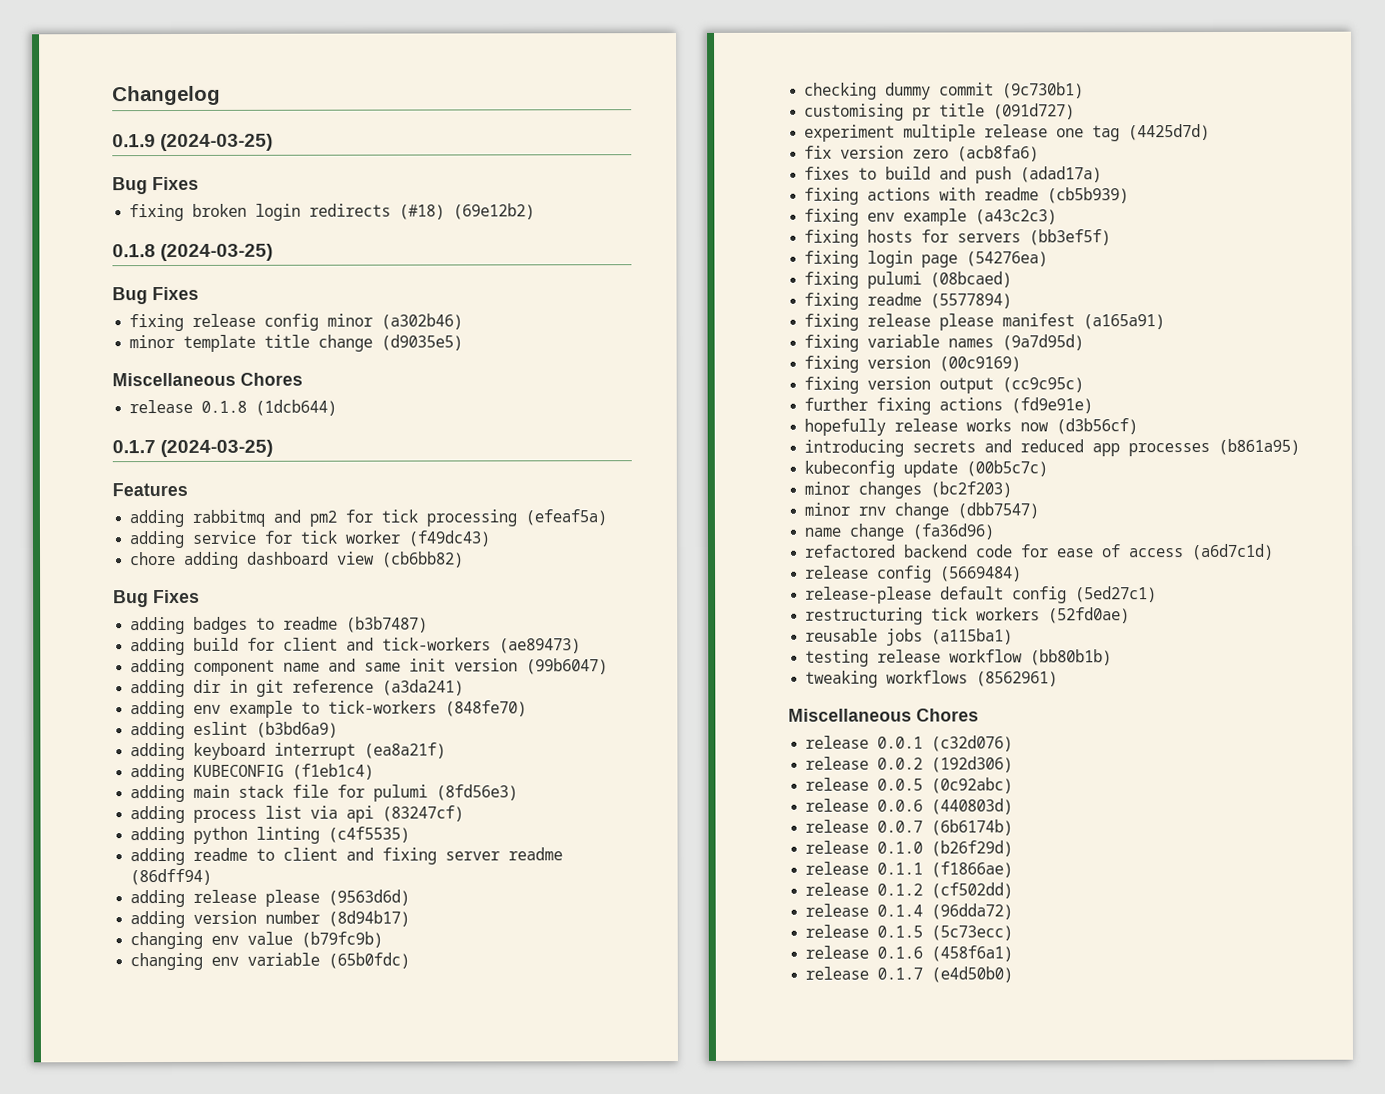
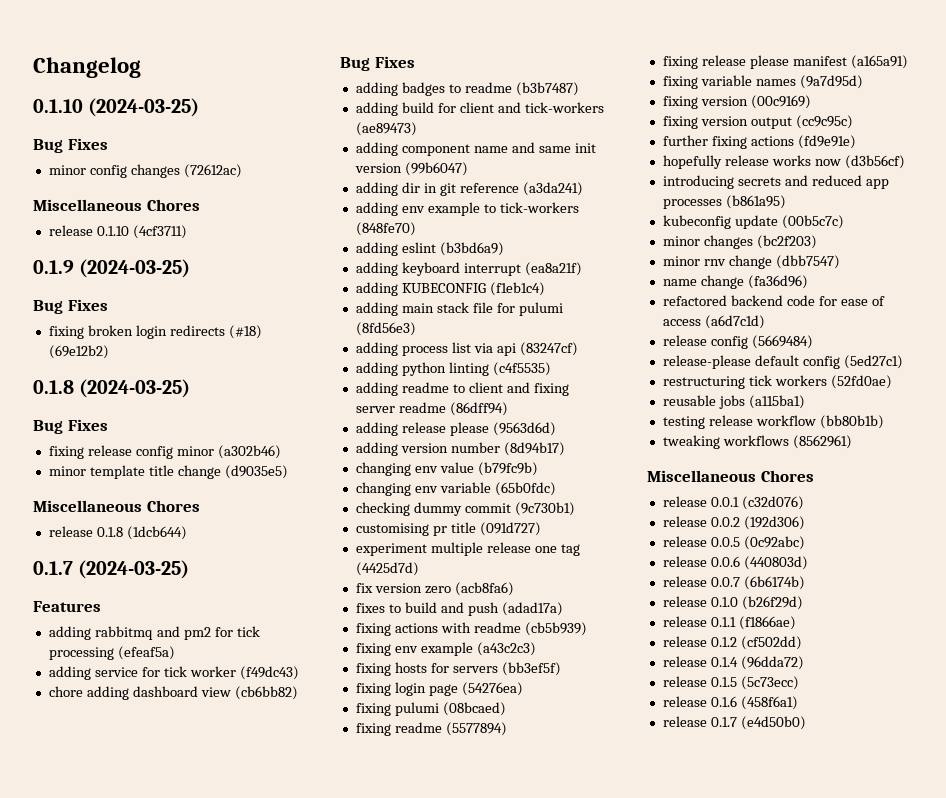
+ 0.1.10 (2024-03-25)
+ Bug Fixes
+ minor config changes (72612ac)
+ Miscellaneous Chores
+ release 0.1.10 (4cf3711)

